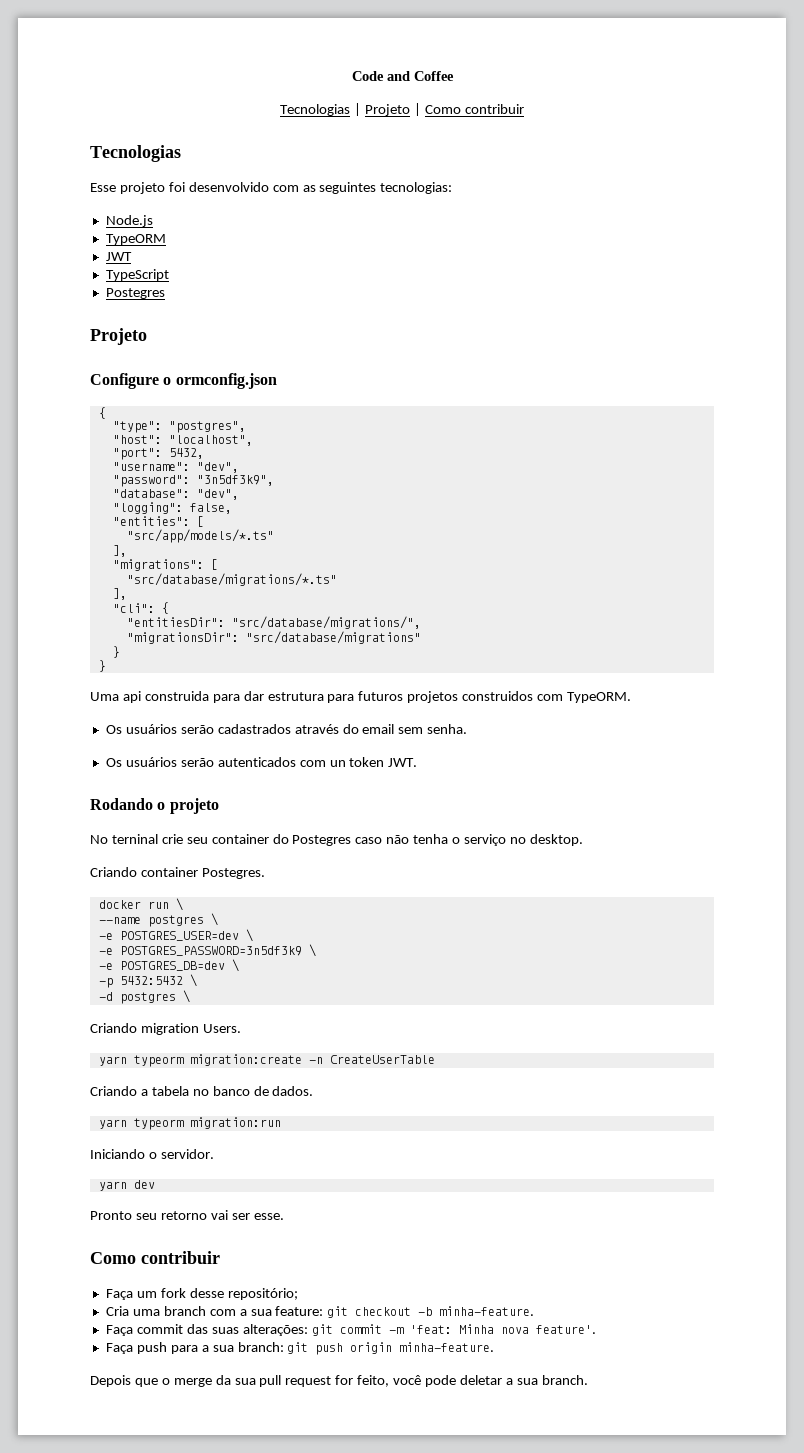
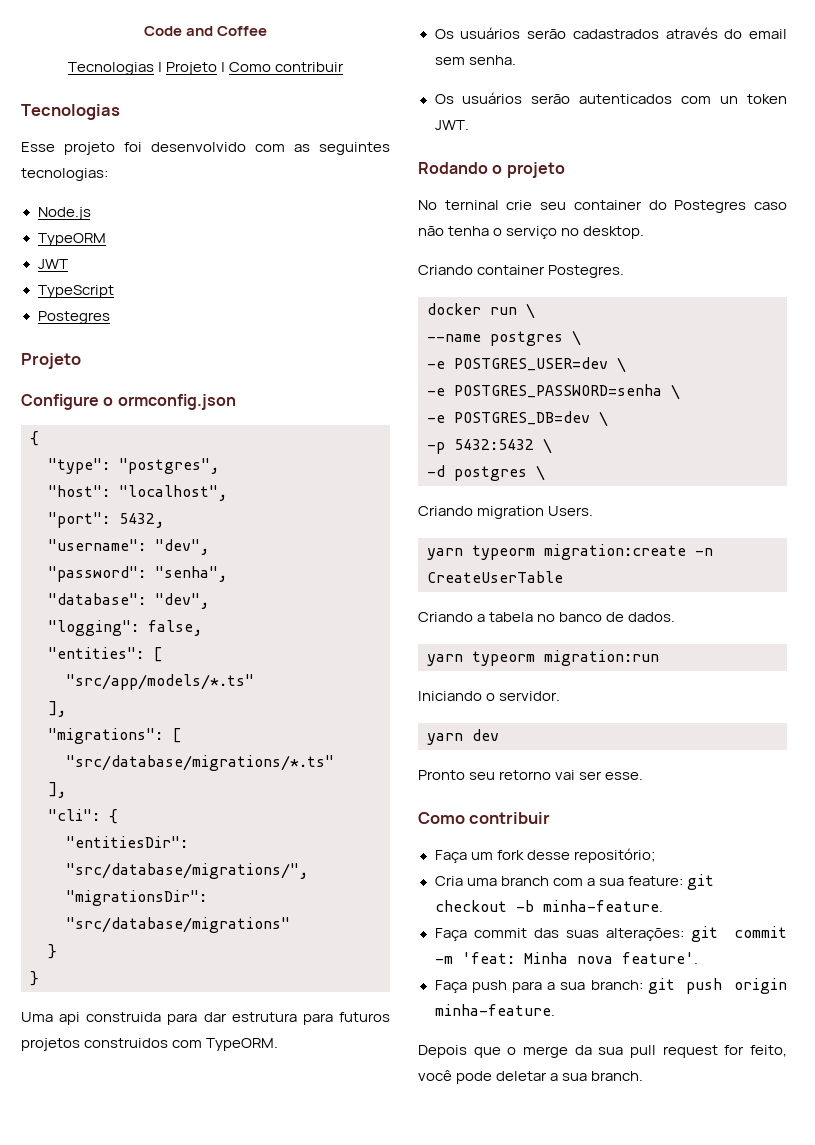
- "password": "3n5df3k9",
+ "password": "senha",
- -e POSTGRES_PASSWORD=3n5df3k9 \
+ -e POSTGRES_PASSWORD=senha \

